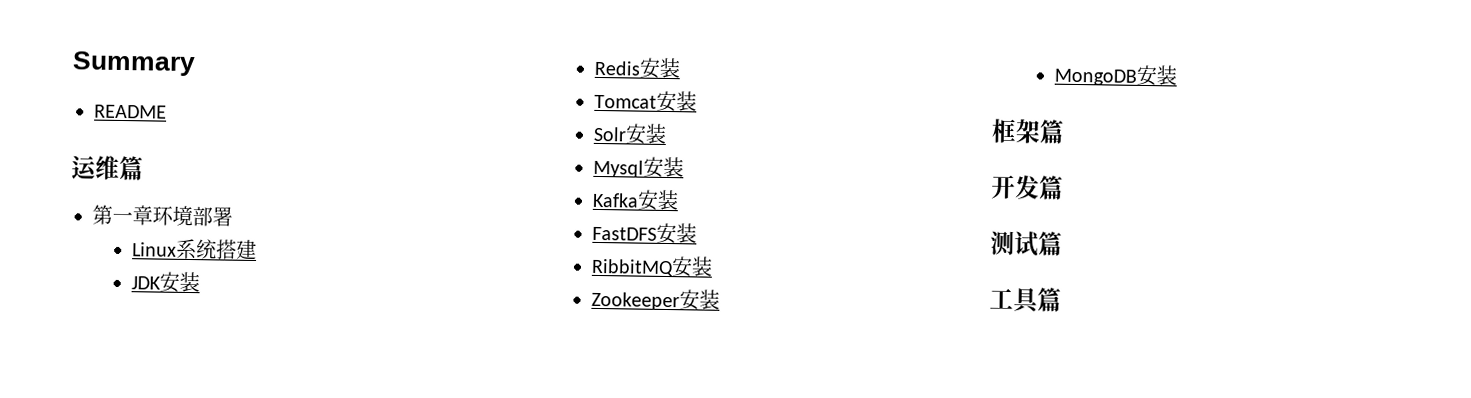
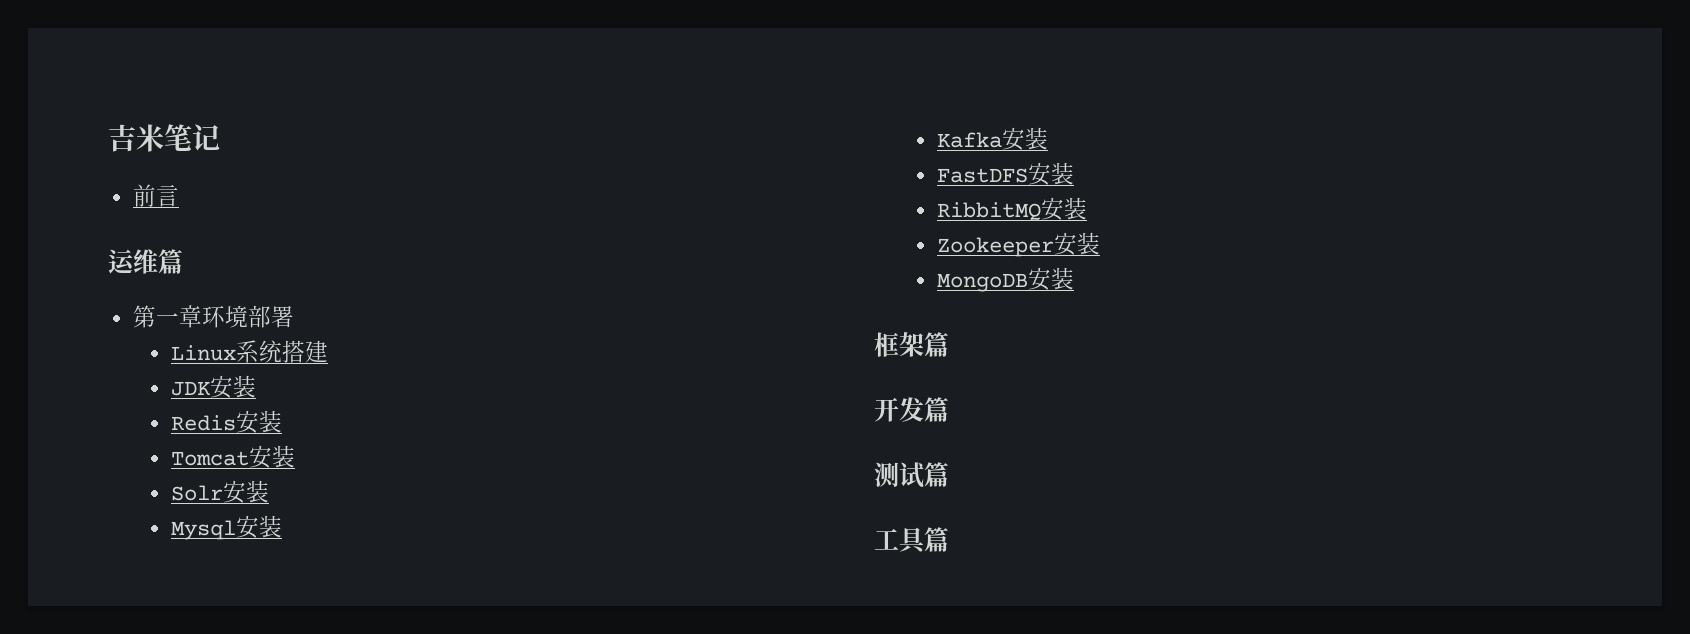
- Summary
- README
+ 吉米笔记
+ 前言

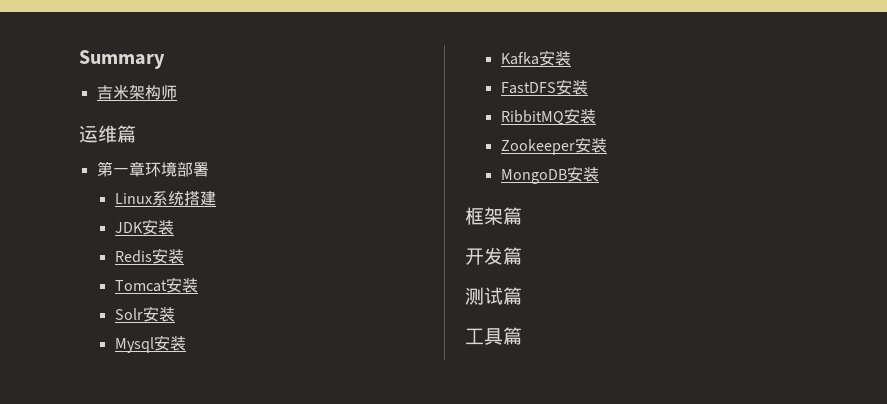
- 吉米笔记
- 前言
+ Summary
+ 吉米架构师

